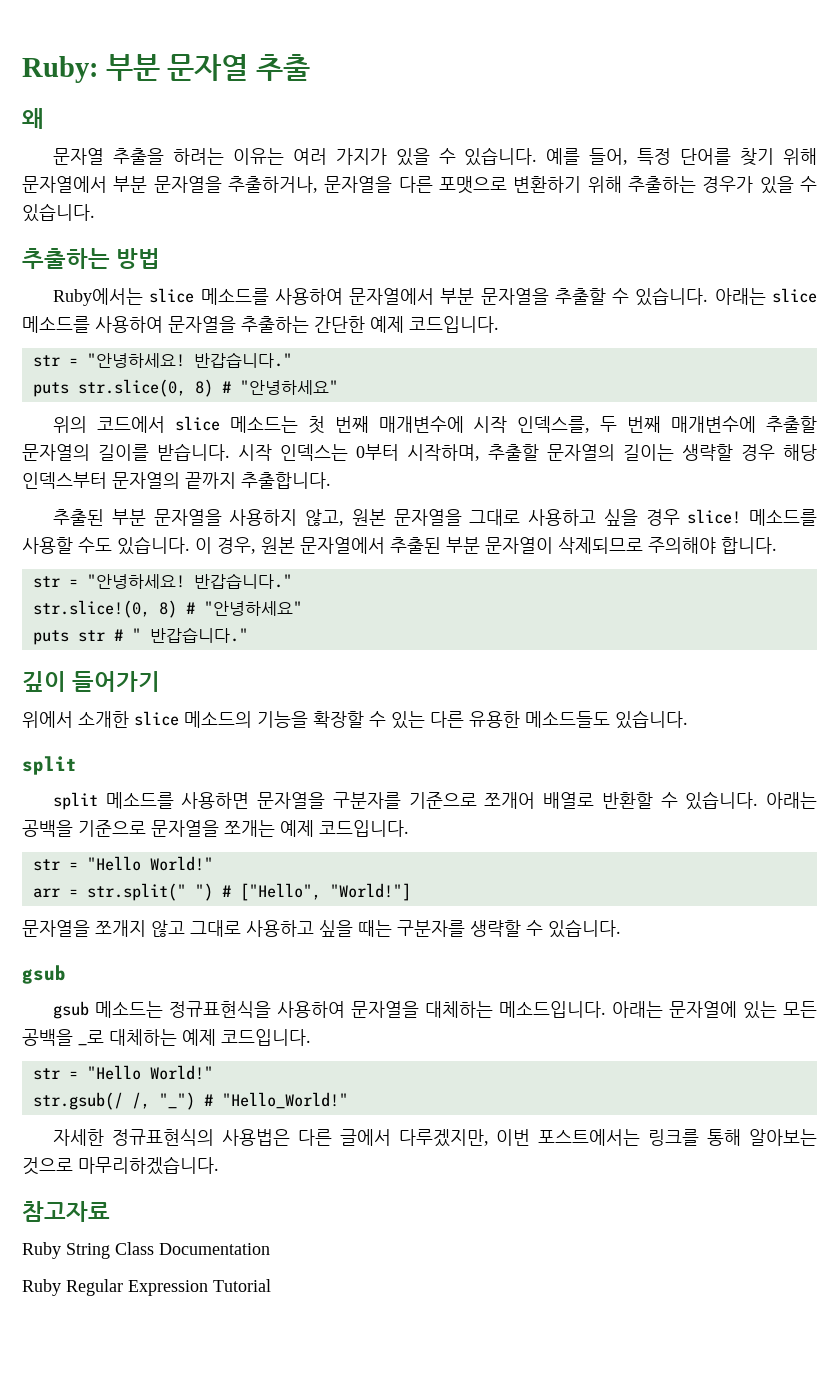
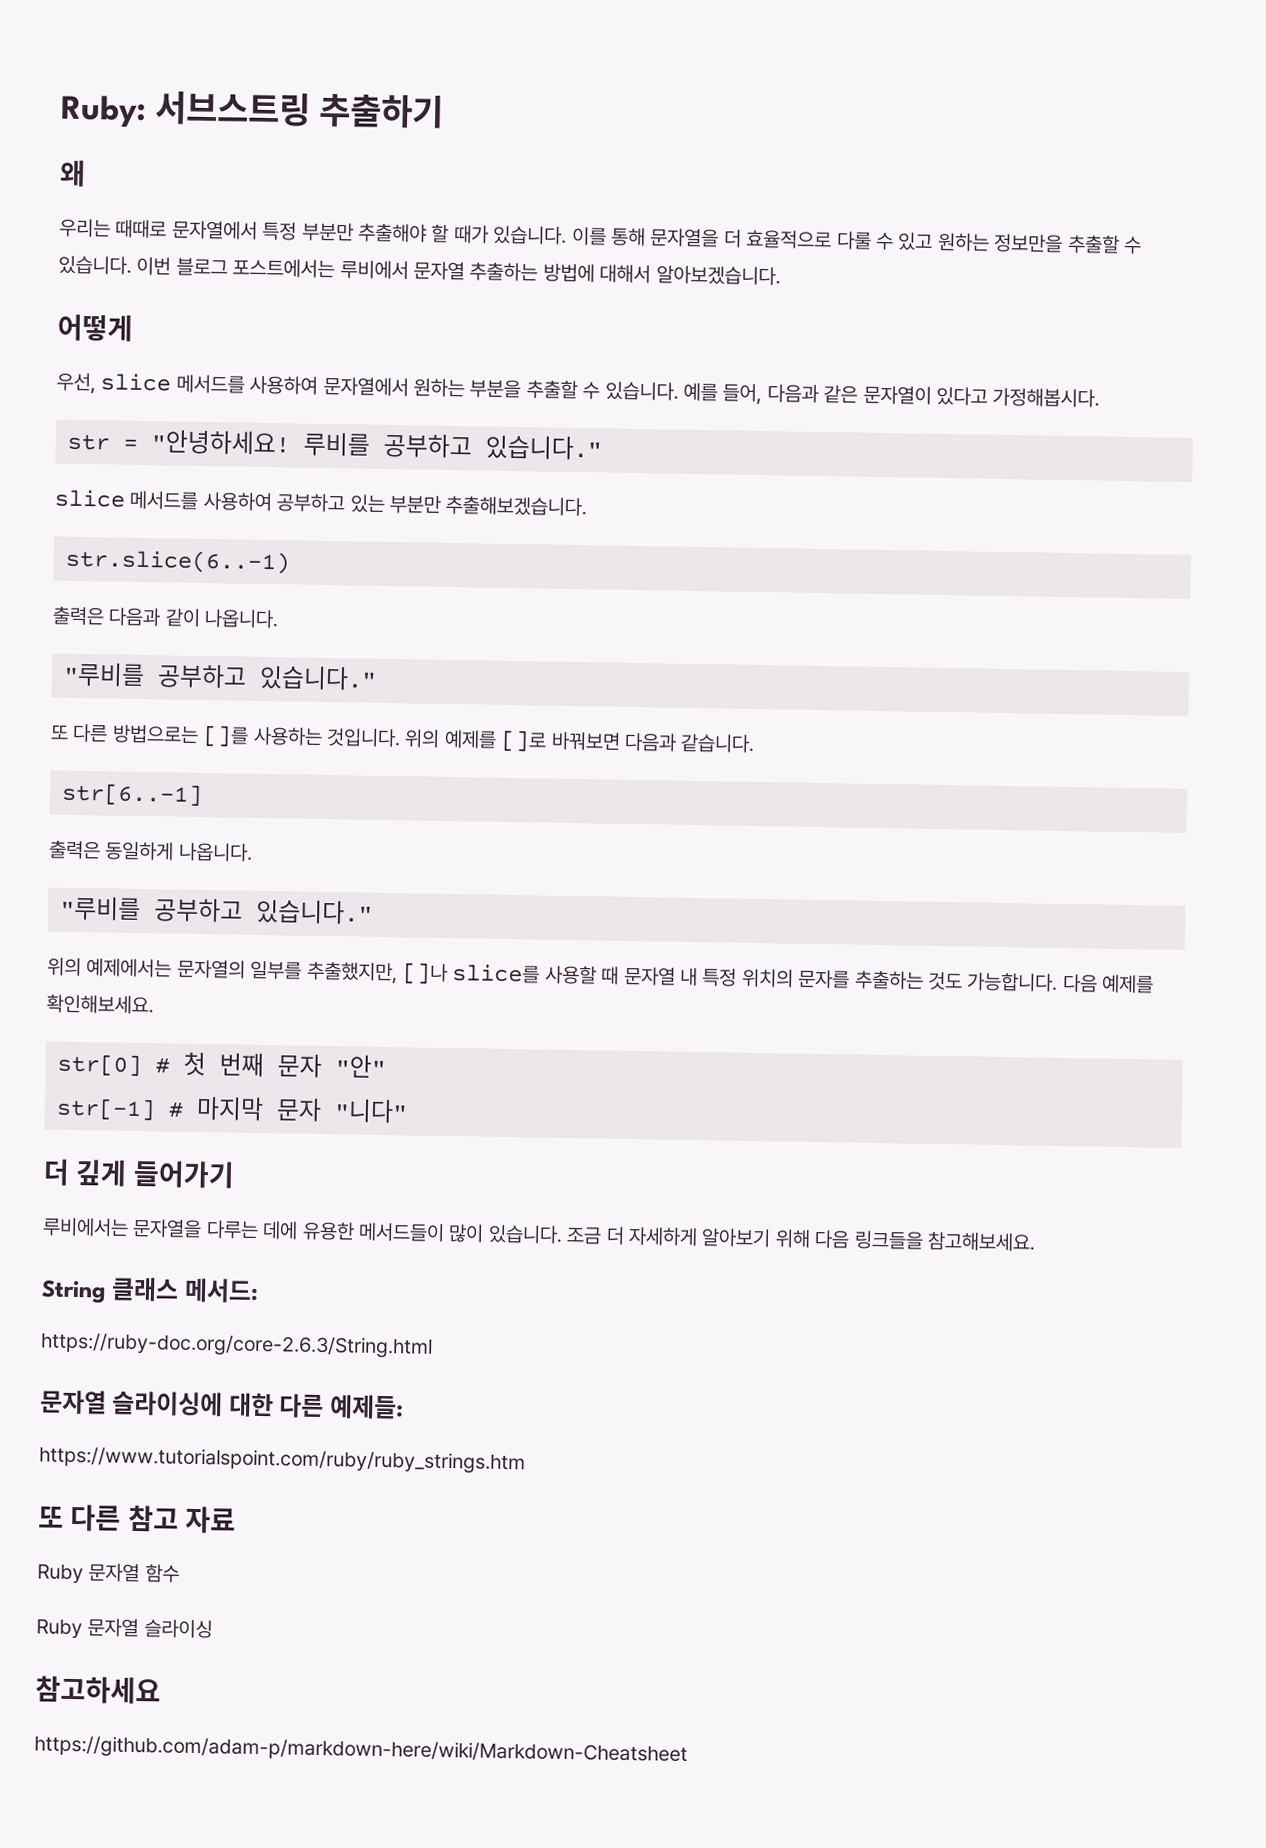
- Ruby: 부분 문자열 추출
+ Ruby: 서브스트링 추출하기
  왜
- 문자열 추출을 하려는 이유는 여러 가지가 있을 수 있습니다. 예를 들어, 특정 단어를 찾기 위해 문자열에서 부분 문자열을 추출하거나, 문자열을 다른 포맷으로 변환하기 위해 추출하는 경우가 있을 수 있습니다.
- 추출하는 방법
- Ruby에서는 slice 메소드를 사용하여 문자열에서 부분 문자열을 추출할 수 있습니다. 아래는 slice 메소드를 사용하여 문자열을 추출하는 간단한 예제 코드입니다.
- str = "안녕하세요! 반갑습니다."
- puts str.slice(0, 8) # "안녕하세요"
- 위의 코드에서 slice 메소드는 첫 번째 매개변수에 시작 인덱스를, 두 번째 매개변수에 추출할 문자열의 길이를 받습니다. 시작 인덱스는 0부터 시작하며, 추출할 문자열의 길이는 생략할 경우 해당 인덱스부터 문자열의 끝까지 추출합니다.
- 추출된 부분 문자열을 사용하지 않고, 원본 문자열을 그대로 사용하고 싶을 경우 slice! 메소드를 사용할 수도 있습니다. 이 경우, 원본 문자열에서 추출된 부분 문자열이 삭제되므로 주의해야 합니다.
- str = "안녕하세요! 반갑습니다."
- str.slice!(0, 8) # "안녕하세요"
- puts str # " 반갑습니다."
- 깊이 들어가기
- 위에서 소개한 slice 메소드의 기능을 확장할 수 있는 다른 유용한 메소드들도 있습니다.
- split
- split 메소드를 사용하면 문자열을 구분자를 기준으로 쪼개어 배열로 반환할 수 있습니다. 아래는 공백을 기준으로 문자열을 쪼개는 예제 코드입니다.
- str = "Hello World!"
- arr = str.split(" ") # ["Hello", "World!"]
- 문자열을 쪼개지 않고 그대로 사용하고 싶을 때는 구분자를 생략할 수 있습니다.
- gsub
- gsub 메소드는 정규표현식을 사용하여 문자열을 대체하는 메소드입니다. 아래는 문자열에 있는 모든 공백을 _로 대체하는 예제 코드입니다.
- str = "Hello World!"
- str.gsub(/ /, "_") # "Hello_World!"
- 자세한 정규표현식의 사용법은 다른 글에서 다루겠지만, 이번 포스트에서는 링크를 통해 알아보는 것으로 마무리하겠습니다.
- 참고자료
- Ruby String Class Documentation
- Ruby Regular Expression Tutorial
+ 우리는 때때로 문자열에서 특정 부분만 추출해야 할 때가 있습니다. 이를 통해 문자열을 더 효율적으로 다룰 수 있고 원하는 정보만을 추출할 수 있습니다. 이번 블로그 포스트에서는 루비에서 문자열 추출하는 방법에 대해서 알아보겠습니다.
+ 어떻게
+ 우선, slice 메서드를 사용하여 문자열에서 원하는 부분을 추출할 수 있습니다. 예를 들어, 다음과 같은 문자열이 있다고 가정해봅시다.
+ str = "안녕하세요! 루비를 공부하고 있습니다."
+ slice 메서드를 사용하여 공부하고 있는 부분만 추출해보겠습니다.
+ str.slice(6..-1)
+ 출력은 다음과 같이 나옵니다.
+ "루비를 공부하고 있습니다."
+ 또 다른 방법으로는 []를 사용하는 것입니다. 위의 예제를 []로 바꿔보면 다음과 같습니다.
+ str[6..-1]
+ 출력은 동일하게 나옵니다.
+ "루비를 공부하고 있습니다."
+ 위의 예제에서는 문자열의 일부를 추출했지만, []나 slice를 사용할 때 문자열 내 특정 위치의 문자를 추출하는 것도 가능합니다. 다음 예제를 확인해보세요.
+ str[0] # 첫 번째 문자 "안"
+ str[-1] # 마지막 문자 "니다"
+ 더 깊게 들어가기
+ 루비에서는 문자열을 다루는 데에 유용한 메서드들이 많이 있습니다. 조금 더 자세하게 알아보기 위해 다음 링크들을 참고해보세요.
+ String 클래스 메서드:
+ https://ruby-doc.org/core-2.6.3/String.html
+ 문자열 슬라이싱에 대한 다른 예제들:
+ https://www.tutorialspoint.com/ruby/ruby_strings.htm
+ 또 다른 참고 자료
+ Ruby 문자열 함수
+ Ruby 문자열 슬라이싱
+ 참고하세요
+ https://github.com/adam-p/markdown-here/wiki/Markdown-Cheatsheet

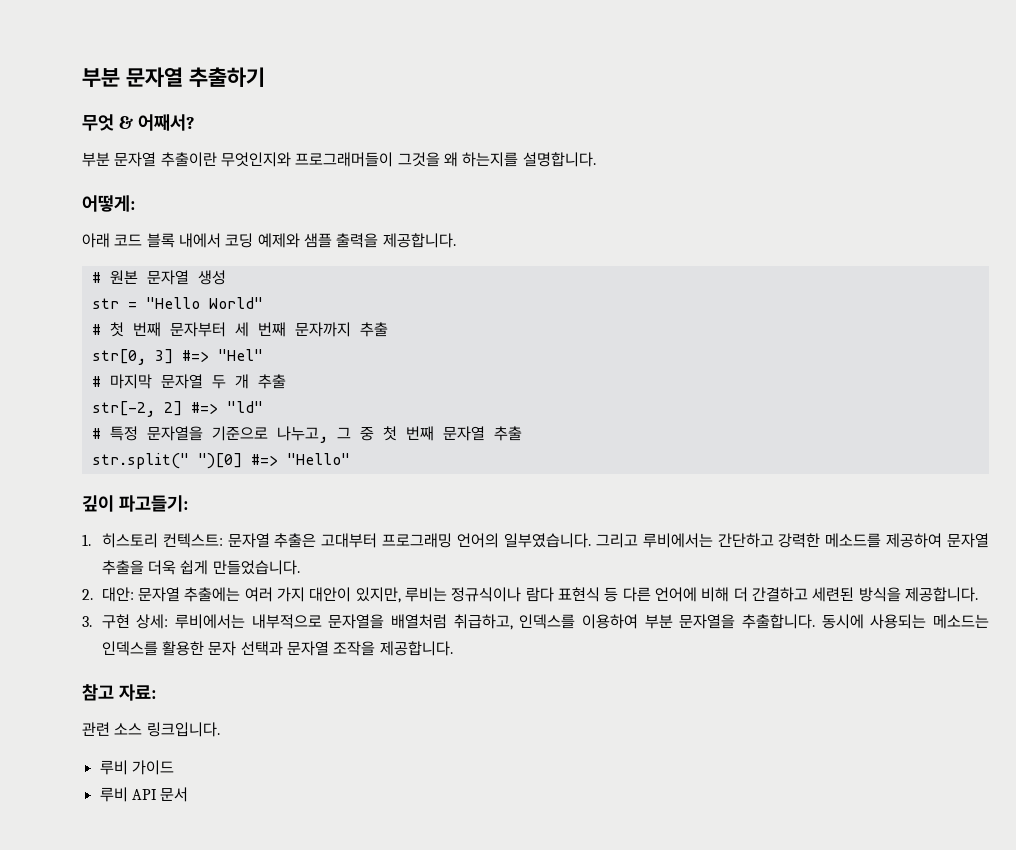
- Ruby: 서브스트링 추출하기
+ 부분 문자열 추출하기
- 왜
- 우리는 때때로 문자열에서 특정 부분만 추출해야 할 때가 있습니다. 이를 통해 문자열을 더 효율적으로 다룰 수 있고 원하는 정보만을 추출할 수 있습니다. 이번 블로그 포스트에서는 루비에서 문자열 추출하는 방법에 대해서 알아보겠습니다.
- 어떻게
- 우선, slice 메서드를 사용하여 문자열에서 원하는 부분을 추출할 수 있습니다. 예를 들어, 다음과 같은 문자열이 있다고 가정해봅시다.
- str = "안녕하세요! 루비를 공부하고 있습니다."
- slice 메서드를 사용하여 공부하고 있는 부분만 추출해보겠습니다.
- str.slice(6..-1)
- 출력은 다음과 같이 나옵니다.
- "루비를 공부하고 있습니다."
- 또 다른 방법으로는 []를 사용하는 것입니다. 위의 예제를 []로 바꿔보면 다음과 같습니다.
- str[6..-1]
- 출력은 동일하게 나옵니다.
- "루비를 공부하고 있습니다."
- 위의 예제에서는 문자열의 일부를 추출했지만, []나 slice를 사용할 때 문자열 내 특정 위치의 문자를 추출하는 것도 가능합니다. 다음 예제를 확인해보세요.
- str[0] # 첫 번째 문자 "안"
- str[-1] # 마지막 문자 "니다"
- 더 깊게 들어가기
- 루비에서는 문자열을 다루는 데에 유용한 메서드들이 많이 있습니다. 조금 더 자세하게 알아보기 위해 다음 링크들을 참고해보세요.
- String 클래스 메서드:
- https://ruby-doc.org/core-2.6.3/String.html
- 문자열 슬라이싱에 대한 다른 예제들:
- https://www.tutorialspoint.com/ruby/ruby_strings.htm
- 또 다른 참고 자료
- Ruby 문자열 함수
- Ruby 문자열 슬라이싱
- 참고하세요
- https://github.com/adam-p/markdown-here/wiki/Markdown-Cheatsheet
+ 무엇 & 어째서?
+ 부분 문자열 추출이란 무엇인지와 프로그래머들이 그것을 왜 하는지를 설명합니다.
+ 어떻게:
+ 아래 코드 블록 내에서 코딩 예제와 샘플 출력을 제공합니다.
+ # 원본 문자열 생성
+ str = "Hello World"
+ # 첫 번째 문자부터 세 번째 문자까지 추출
+ str[0, 3] #=> "Hel"
+ # 마지막 문자열 두 개 추출
+ str[-2, 2] #=> "ld"
+ # 특정 문자열을 기준으로 나누고, 그 중 첫 번째 문자열 추출
+ str.split(" ")[0] #=> "Hello"
+ 깊이 파고들기:
+ 1. 히스토리 컨텍스트: 문자열 추출은 고대부터 프로그래밍 언어의 일부였습니다. 그리고 루비에서는 간단하고 강력한 메소드를 제공하여 문자열 추출을 더욱 쉽게 만들었습니다.
+ 2. 대안: 문자열 추출에는 여러 가지 대안이 있지만, 루비는 정규식이나 람다 표현식 등 다른 언어에 비해 더 간결하고 세련된 방식을 제공합니다.
+ 3. 구현 상세: 루비에서는 내부적으로 문자열을 배열처럼 취급하고, 인덱스를 이용하여 부분 문자열을 추출합니다. 동시에 사용되는 메소드는 인덱스를 활용한 문자 선택과 문자열 조작을 제공합니다.
+ 참고 자료:
+ 관련 소스 링크입니다.
+ 루비 가이드
+ 루비 API 문서

